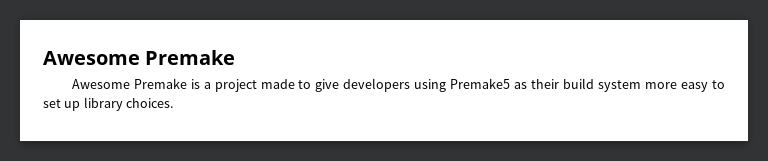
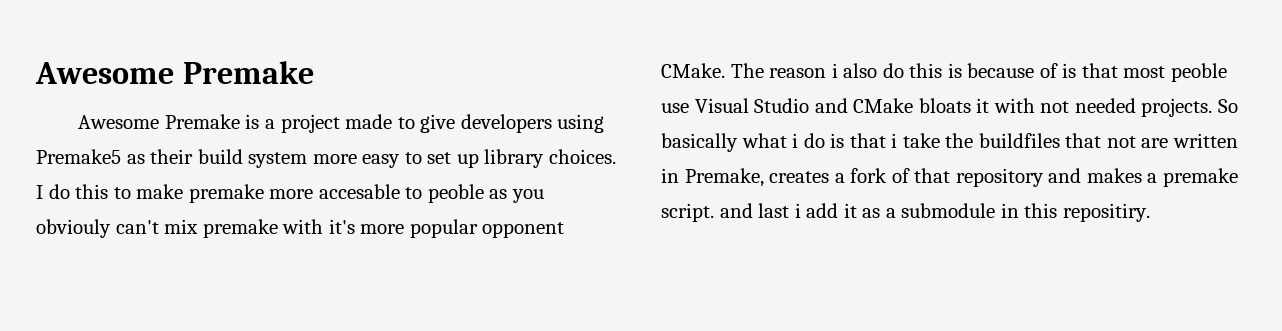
+ I do this to make premake more accesable to peoble as you obviouly can't mix premake with it's more popular opponent CMake. The reason i also do this is because of is that most peoble use Visual Studio and CMake bloats it with not needed projects. So basically what i do is that i take the buildfiles that not are written in Premake, creates a fork of that repository and makes a premake script. and last i add it as a submodule in this repositiry.

